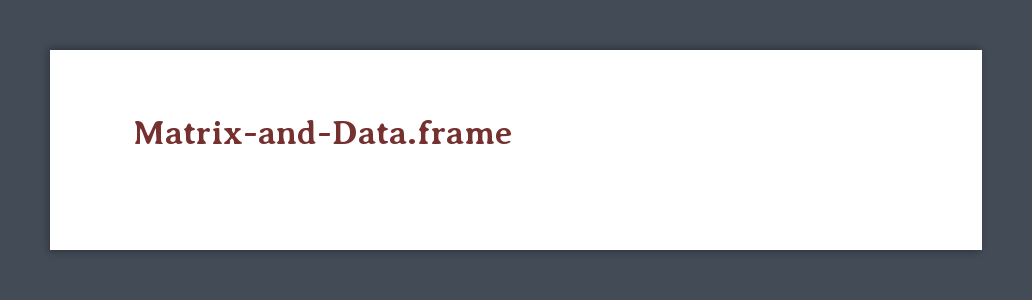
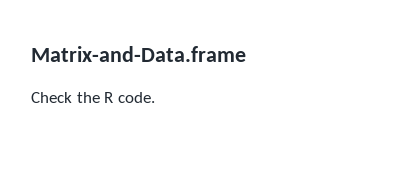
+ Check the R code.

